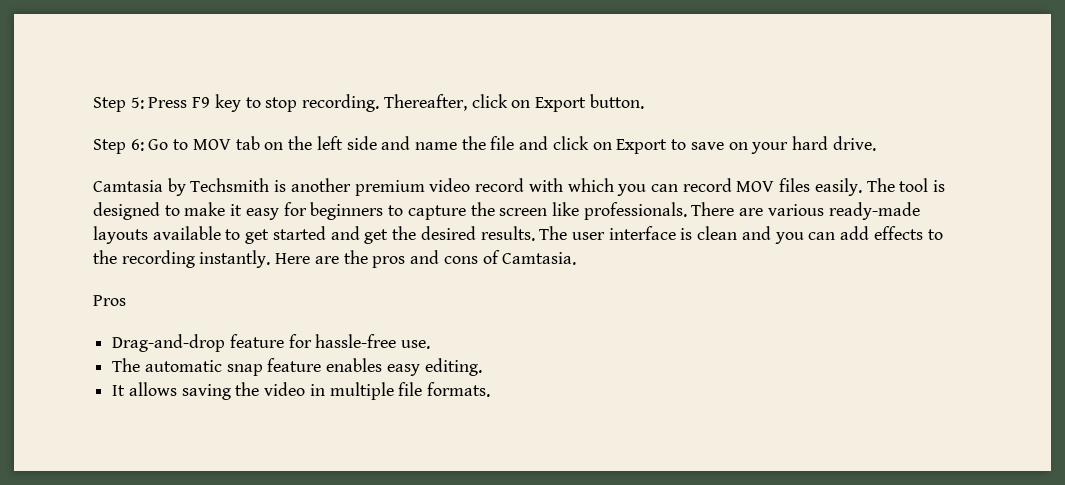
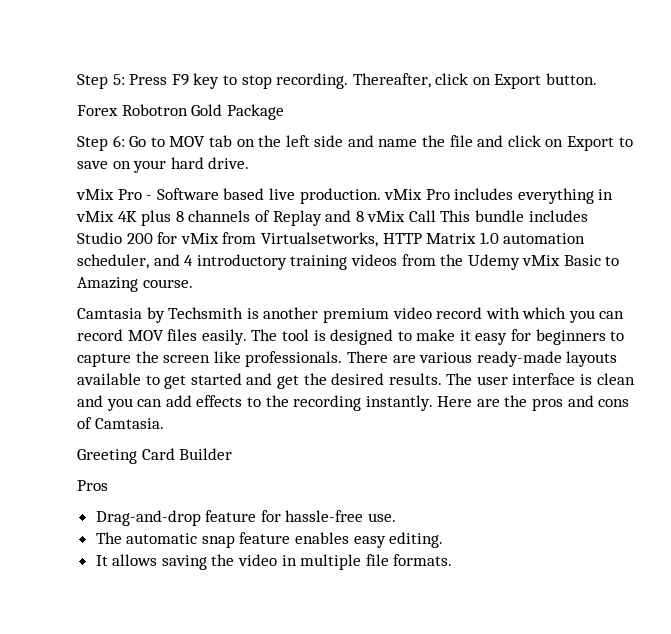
+ Forex Robotron Gold Package
+ vMix Pro - Software based live production. vMix Pro includes everything in vMix 4K plus 8 channels of Replay and 8 vMix Call This bundle includes Studio 200 for vMix from Virtualsetworks, HTTP Matrix 1.0 automation scheduler, and 4 introductory training videos from the Udemy vMix Basic to Amazing course.
+ Greeting Card Builder

